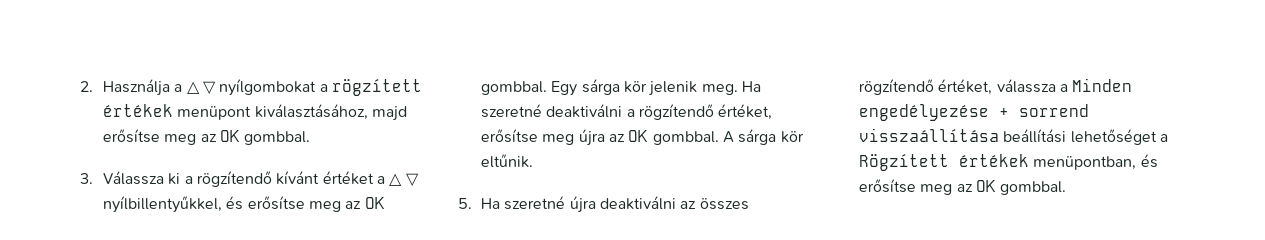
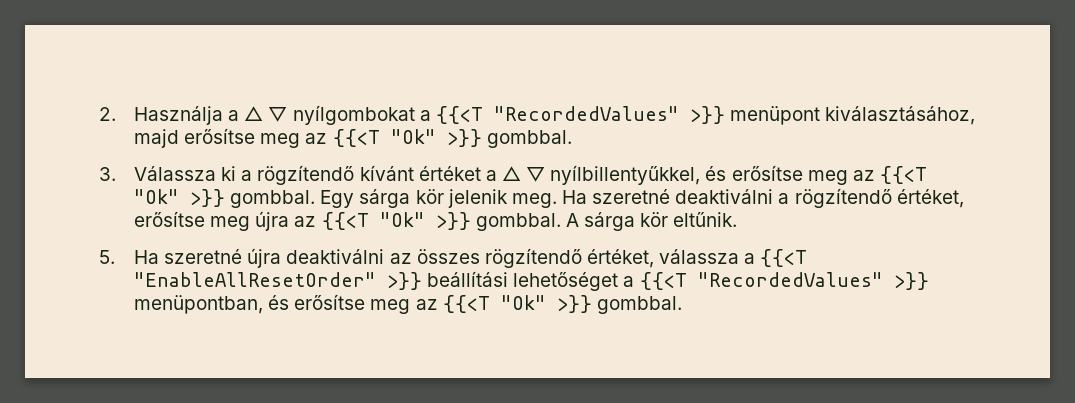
- 2. Használja a △ ▽ nyílgombokat a rögzített értékek menüpont kiválasztásához, majd erősítse meg az OK gombbal.
+ 2. Használja a △ ▽ nyílgombokat a {{<T "RecordedValues" >}} menüpont kiválasztásához, majd erősítse meg az {{<T "Ok" >}} gombbal.
- 3. Válassza ki a rögzítendő kívánt értéket a △ ▽ nyílbillentyűkkel, és erősítse meg az OK gombbal.
+ 3. Válassza ki a rögzítendő kívánt értéket a △ ▽ nyílbillentyűkkel, és erősítse meg az {{<T "Ok" >}} gombbal.
- Ha szeretné deaktiválni a rögzítendő értéket, erősítse meg újra az OK gombbal.
+ Ha szeretné deaktiválni a rögzítendő értéket, erősítse meg újra az {{<T "Ok" >}} gombbal.
- 5. Ha szeretné újra deaktiválni az összes rögzítendő értéket, válassza a Minden engedélyezése + sorrend visszaállítása beállítási lehetőséget a Rögzített értékek menüpontban, és erősítse meg az OK gombbal.
+ 5. Ha szeretné újra deaktiválni az összes rögzítendő értéket, válassza a {{<T "EnableAllResetOrder" >}} beállítási lehetőséget a {{<T "RecordedValues" >}} menüpontban, és erősítse meg az {{<T "Ok" >}} gombbal.

